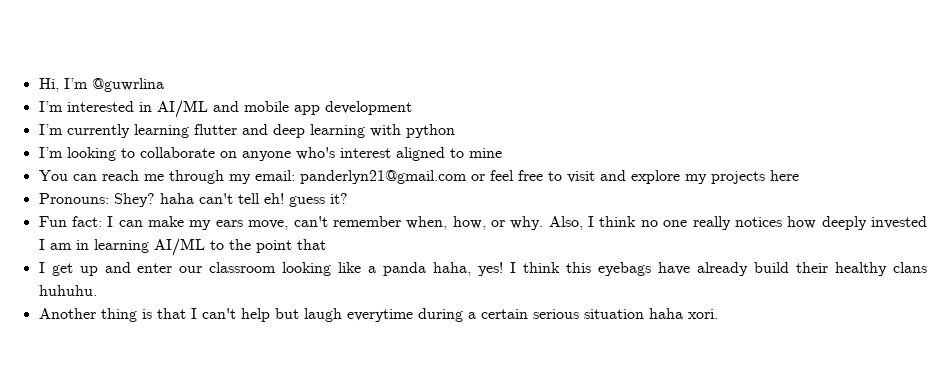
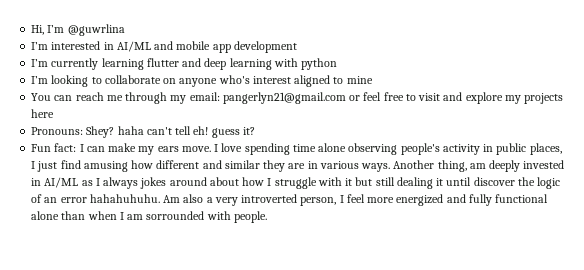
- You can reach me through my email: panderlyn21@gmail.com or feel free to visit and explore my projects here
+ You can reach me through my email: pangerlyn21@gmail.com or feel free to visit and explore my projects here
- Fun fact: I can make my ears move, can't remember when, how, or why. Also, I think no one really notices how deeply invested I am in learning AI/ML to the point that
- I get up and enter our classroom looking like a panda haha, yes! I think this eyebags have already build their healthy clans huhuhu.
- Another thing is that I can't help but laugh everytime during a certain serious situation haha xori.
+ Fun fact: I can make my ears move. I love spending time alone observing people's activity in public places, I just find amusing how different and similar they are in various ways. Another thing, am deeply invested in AI/ML as I always jokes around about how I struggle with it but still dealing it until discover the logic of an error hahahuhuhu. Am also a very introverted person, I feel more energized and fully functional alone than when I am sorrounded with people.

